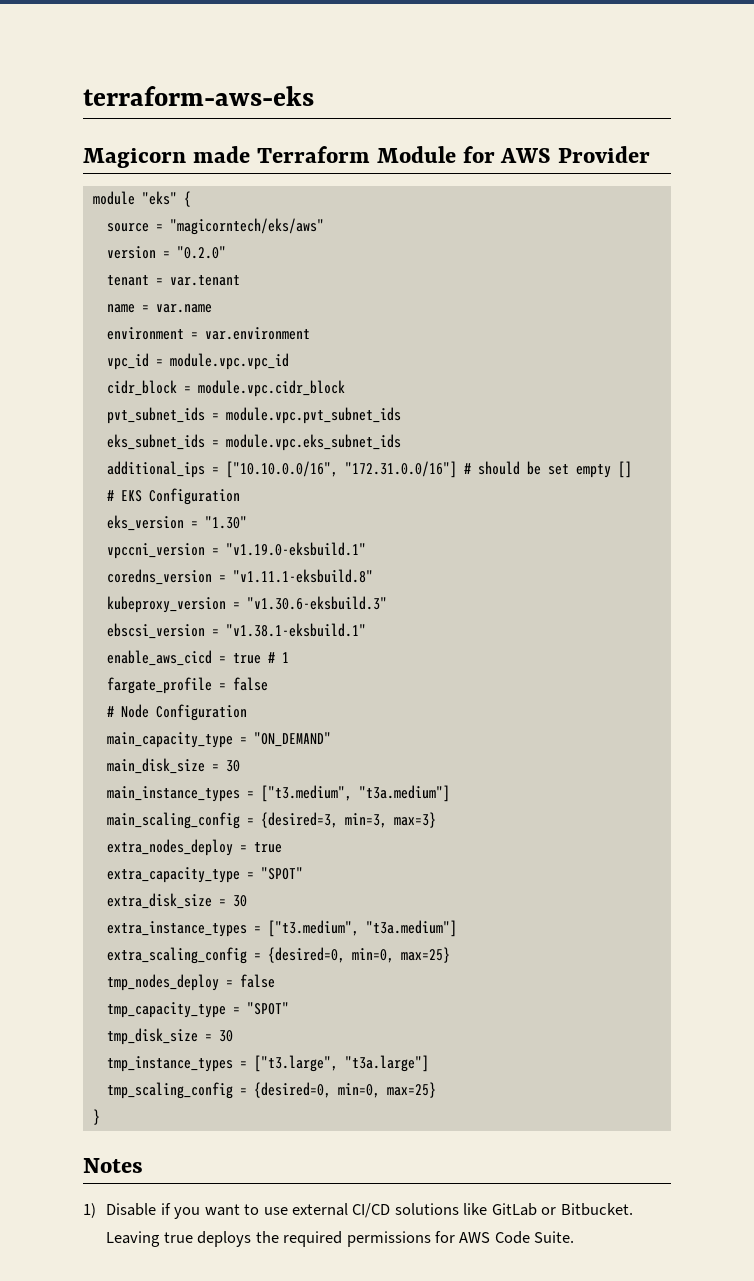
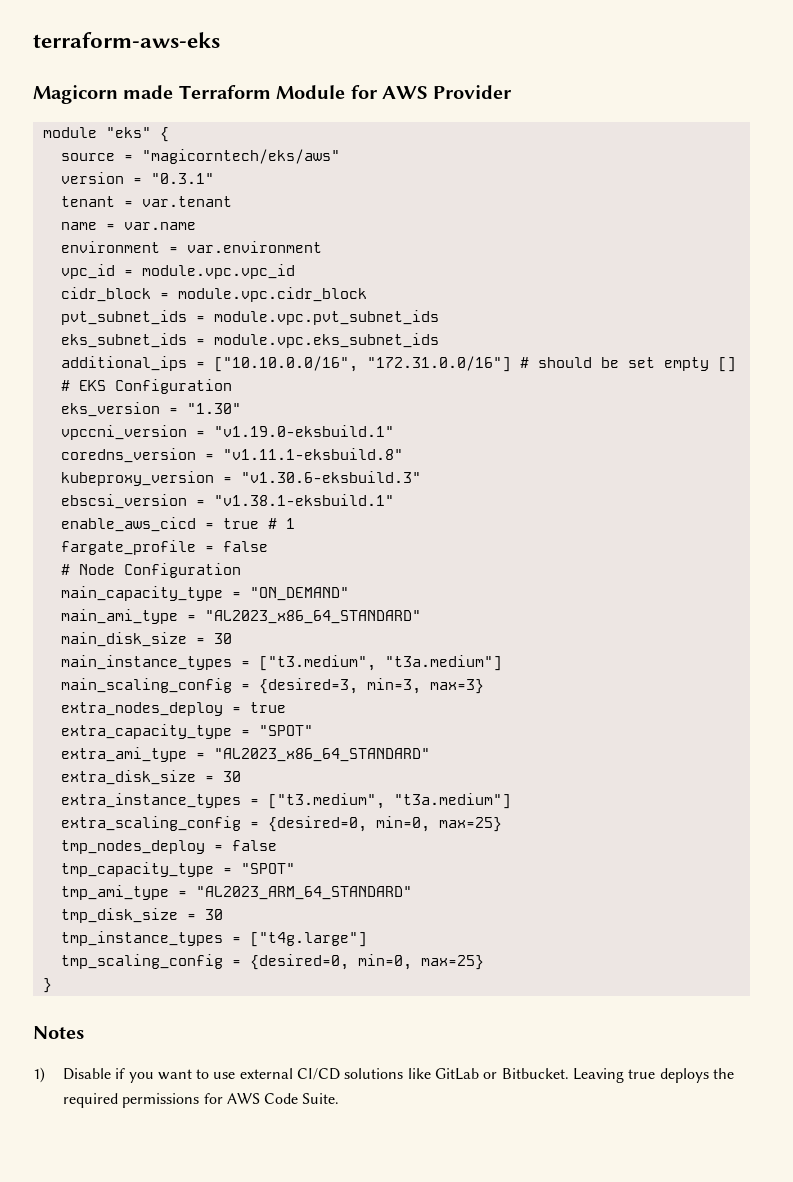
- version = "0.2.0"
+ version = "0.3.1"
+ main_ami_type = "AL2023_x86_64_STANDARD"
+ extra_ami_type = "AL2023_x86_64_STANDARD"
+ tmp_ami_type = "AL2023_ARM_64_STANDARD"
- tmp_instance_types = ["t3.large", "t3a.large"]
+ tmp_instance_types = ["t4g.large"]

